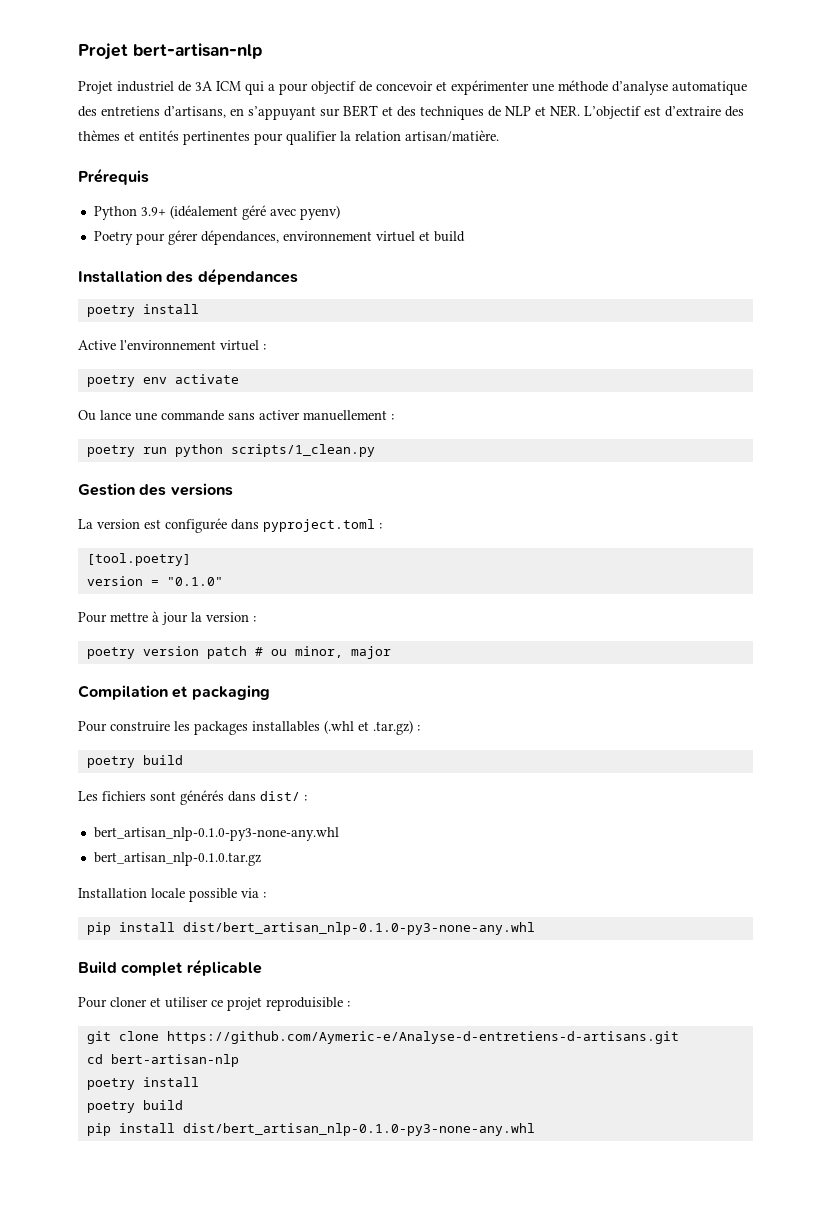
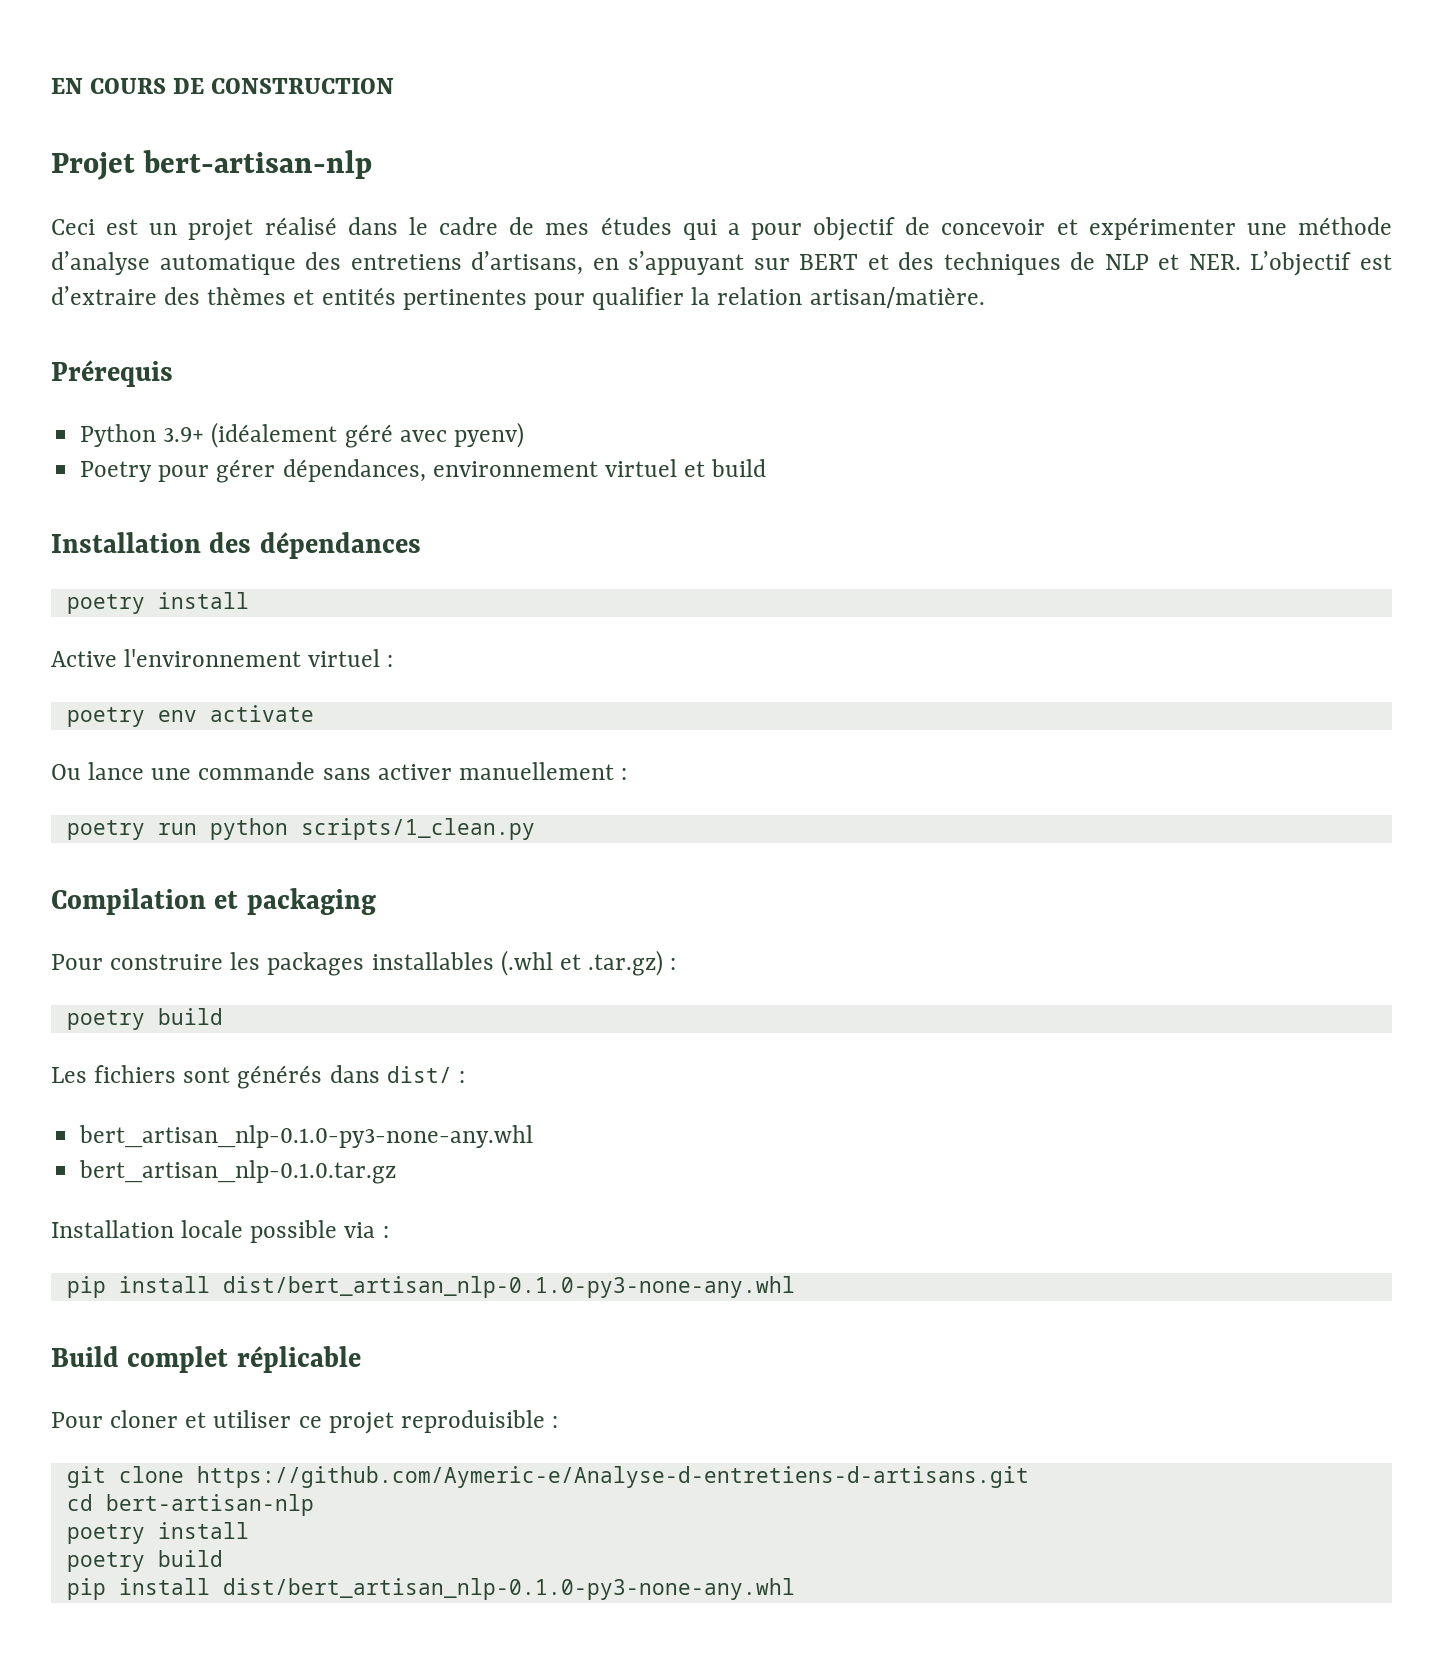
+ EN COURS DE CONSTRUCTION
  Projet bert-artisan-nlp
- Projet industriel de 3A ICM qui a pour objectif de concevoir et expérimenter une méthode d’analyse automatique des entretiens d’artisans, en s’appuyant sur BERT et des techniques de NLP et NER. L’objectif est d’extraire des thèmes et entités pertinentes pour qualifier la relation artisan/matière.
+ Ceci est un projet réalisé dans le cadre de mes études qui a pour objectif de concevoir et expérimenter une méthode d’analyse automatique des entretiens d’artisans, en s’appuyant sur BERT et des techniques de NLP et NER. L’objectif est d’extraire des thèmes et entités pertinentes pour qualifier la relation artisan/matière.
- Gestion des versions
- La version est configurée dans pyproject.toml :
- [tool.poetry]
- version = "0.1.0"
- Pour mettre à jour la version :
- poetry version patch # ou minor, major

